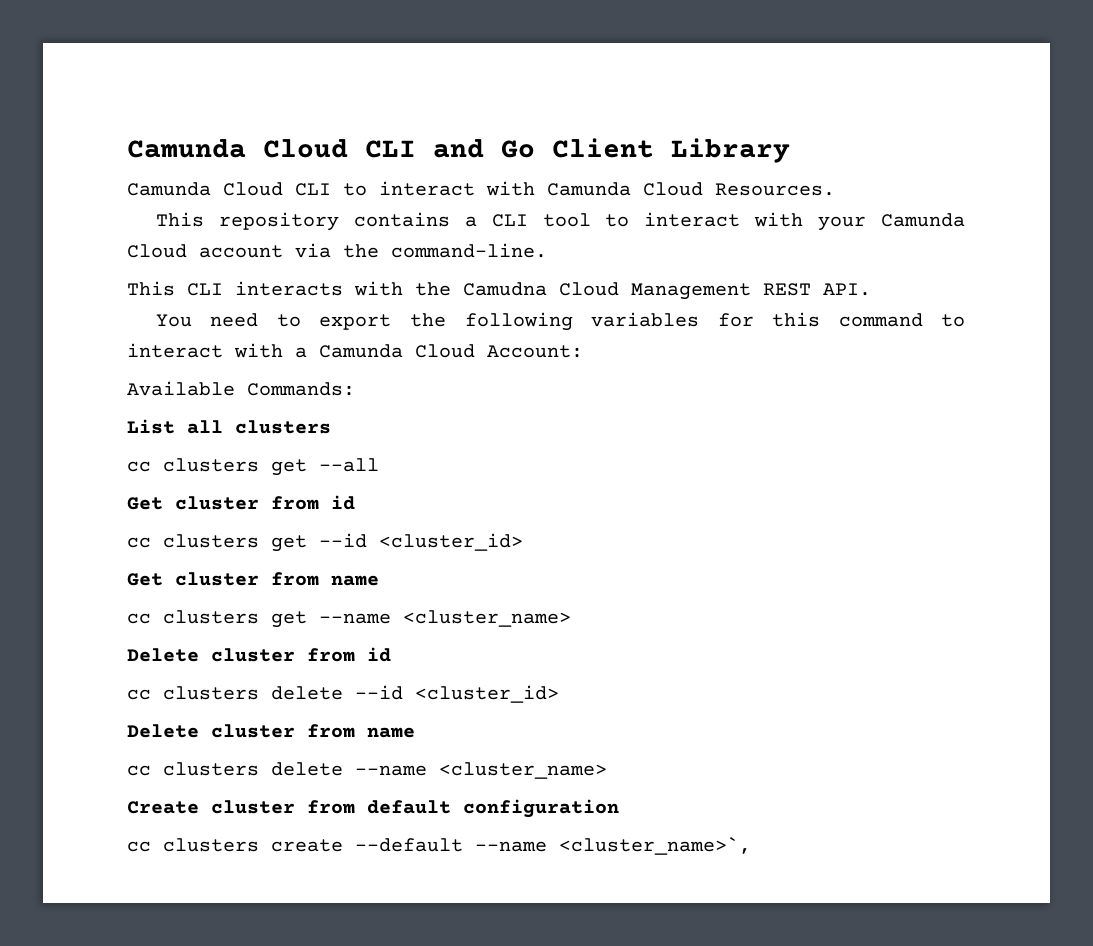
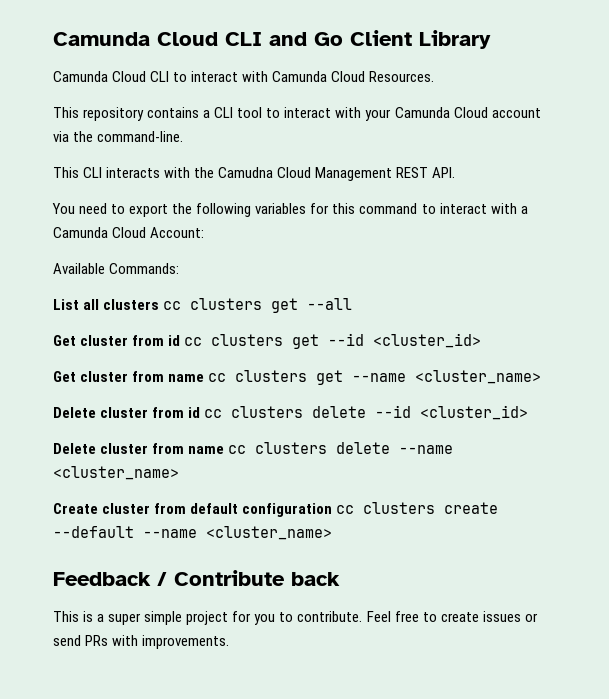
- List all clusters
- cc clusters get --all
+ List all clusters cc clusters get --all
- Get cluster from id
- cc clusters get --id <cluster_id>
+ Get cluster from id cc clusters get --id <cluster_id>
- Get cluster from name
- cc clusters get --name <cluster_name>
+ Get cluster from name cc clusters get --name <cluster_name>
- Delete cluster from id
- cc clusters delete --id <cluster_id>
+ Delete cluster from id cc clusters delete --id <cluster_id>
- Delete cluster from name
- cc clusters delete --name <cluster_name>
+ Delete cluster from name cc clusters delete --name <cluster_name>
- Create cluster from default configuration
- cc clusters create --default --name <cluster_name>`,
+ Create cluster from default configuration cc clusters create --default --name <cluster_name>
+ Feedback / Contribute back
+ This is a super simple project for you to contribute. Feel free to create issues or send PRs with improvements.

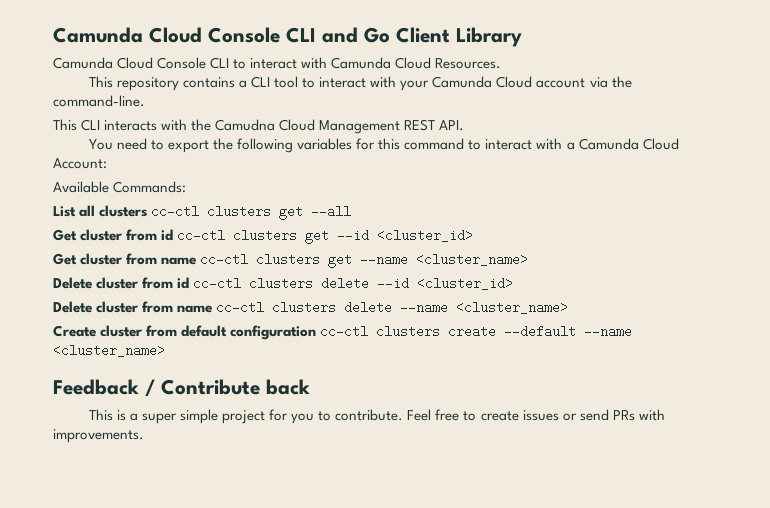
- Camunda Cloud CLI and Go Client Library
+ Camunda Cloud Console CLI and Go Client Library
- Camunda Cloud CLI to interact with Camunda Cloud Resources.
+ Camunda Cloud Console CLI to interact with Camunda Cloud Resources.
- List all clusters cc clusters get --all
+ List all clusters cc-ctl clusters get --all
- Get cluster from id cc clusters get --id <cluster_id>
+ Get cluster from id cc-ctl clusters get --id <cluster_id>
- Get cluster from name cc clusters get --name <cluster_name>
+ Get cluster from name cc-ctl clusters get --name <cluster_name>
- Delete cluster from id cc clusters delete --id <cluster_id>
+ Delete cluster from id cc-ctl clusters delete --id <cluster_id>
- Delete cluster from name cc clusters delete --name <cluster_name>
+ Delete cluster from name cc-ctl clusters delete --name <cluster_name>
- Create cluster from default configuration cc clusters create --default --name <cluster_name>
+ Create cluster from default configuration cc-ctl clusters create --default --name <cluster_name>

